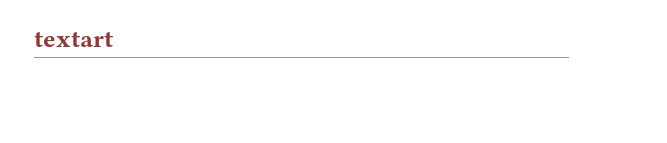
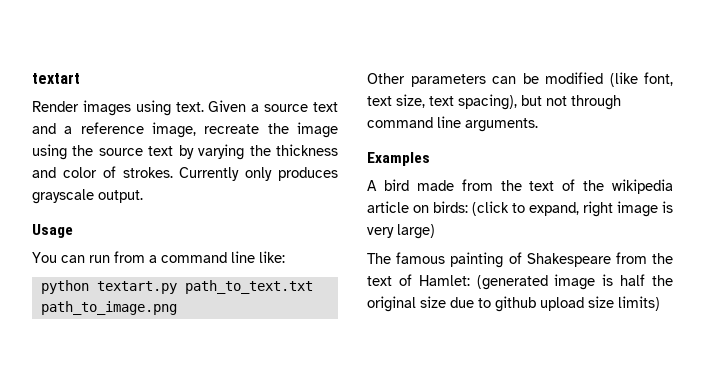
+ Render images using text. Given a source text and a reference image, recreate the image using the source text by varying the thickness and color of strokes. Currently only produces grayscale output.
+ Usage
+ You can run from a command line like:
+ python textart.py path_to_text.txt path_to_image.png
+ Other parameters can be modified (like font, text size, text spacing), but not through command line arguments.
+ Examples
+ A bird made from the text of the wikipedia article on birds: (click to expand, right image is very large)
+ The famous painting of Shakespeare from the text of Hamlet: (generated image is half the original size due to github upload size limits)

